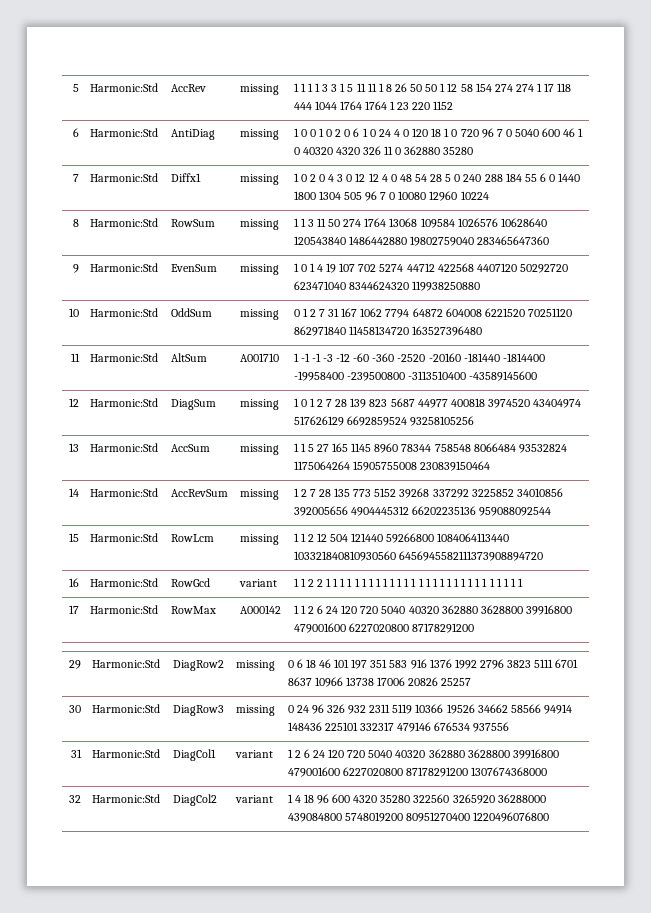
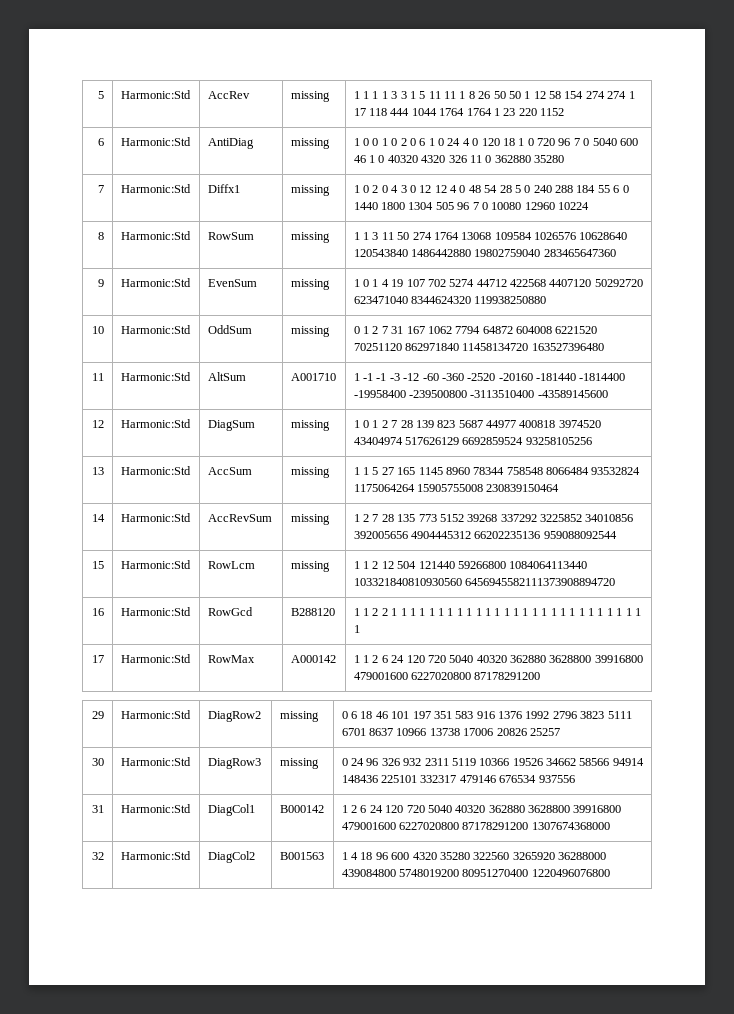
- 16 | Harmonic:Std | RowGcd | variant | 1 1 2 2 1 1 1 1 1 1 1 1 1 1 1 1 1 1 1 1 1 1 1 1 1 1 1 1 1 1 1 1
+ 16 | Harmonic:Std | RowGcd | B288120 | 1 1 2 2 1 1 1 1 1 1 1 1 1 1 1 1 1 1 1 1 1 1 1 1 1 1 1 1 1 1 1 1
- 31 | Harmonic:Std | DiagCol1 | variant | 1 2 6 24 120 720 5040 40320 362880 3628800 39916800 479001600 6227020800 87178291200 1307674368000
+ 31 | Harmonic:Std | DiagCol1 | B000142 | 1 2 6 24 120 720 5040 40320 362880 3628800 39916800 479001600 6227020800 87178291200 1307674368000
- 32 | Harmonic:Std | DiagCol2 | variant | 1 4 18 96 600 4320 35280 322560 3265920 36288000 439084800 5748019200 80951270400 1220496076800
+ 32 | Harmonic:Std | DiagCol2 | B001563 | 1 4 18 96 600 4320 35280 322560 3265920 36288000 439084800 5748019200 80951270400 1220496076800

